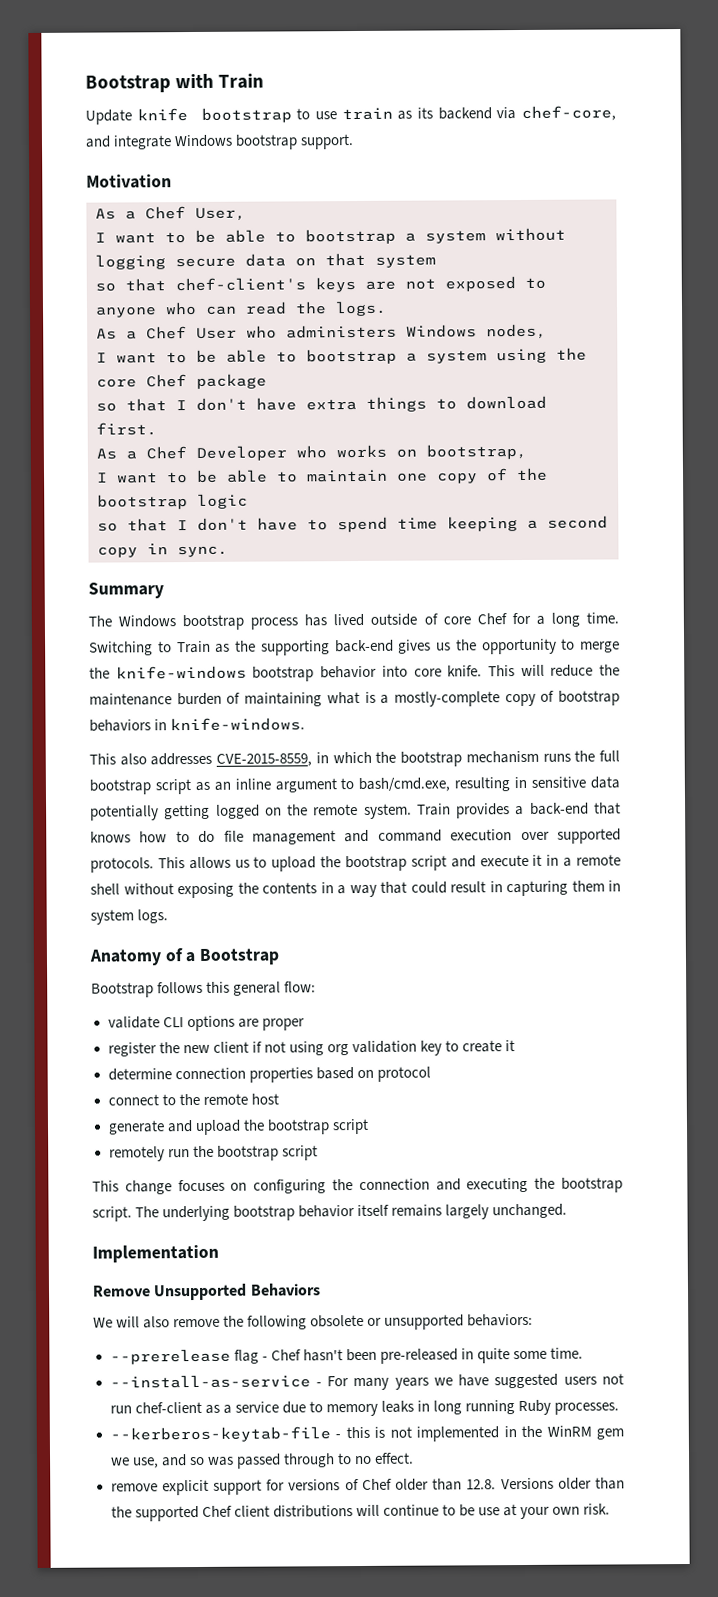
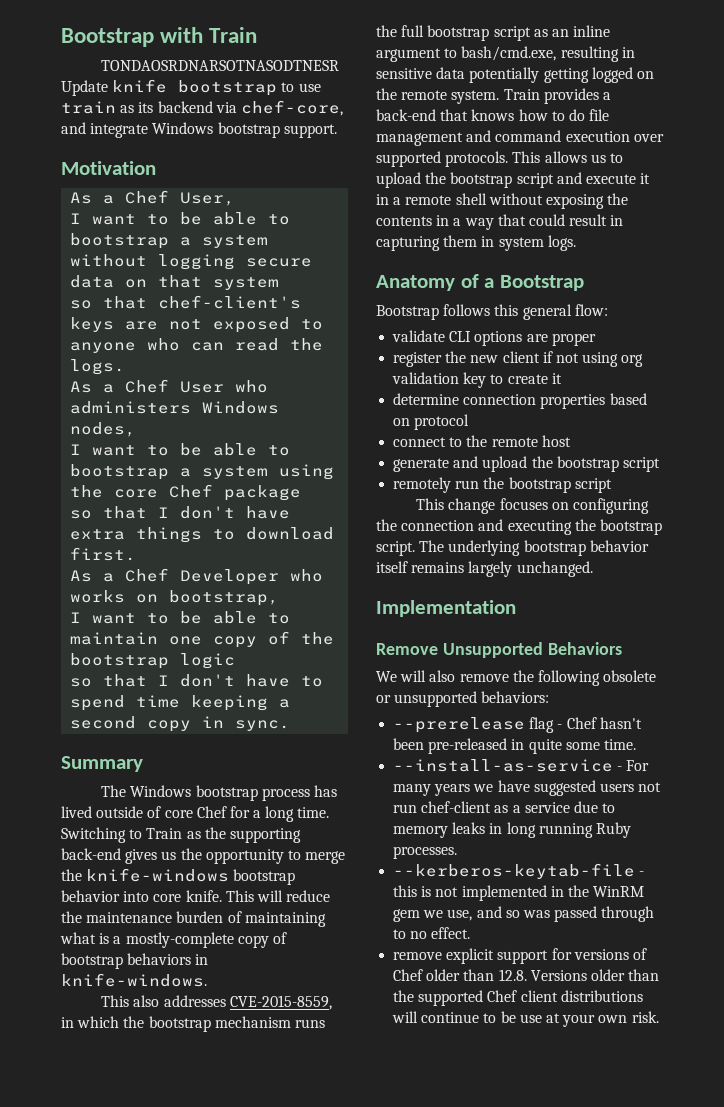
- Update knife bootstrap to use train as its backend via chef-core, and integrate Windows bootstrap support.
+ TONDAOSRDNARSOTNASODTNESR Update knife bootstrap to use train as its backend via chef-core, and integrate Windows bootstrap support.

